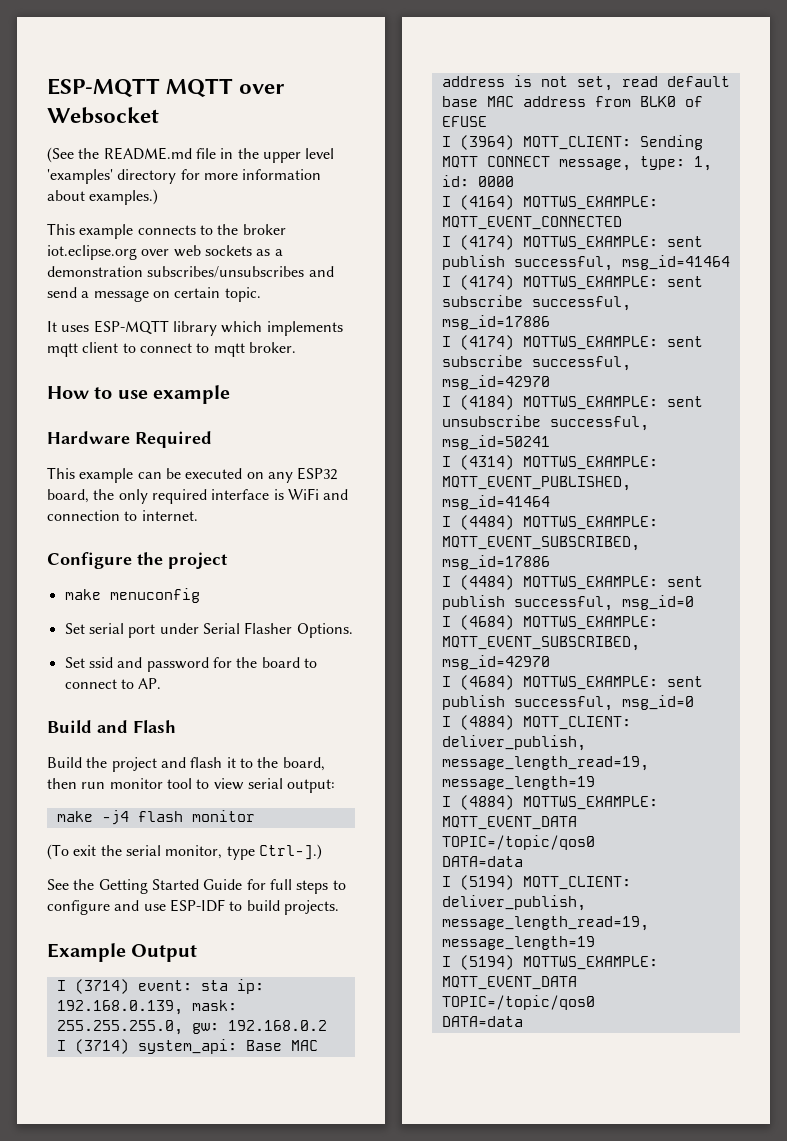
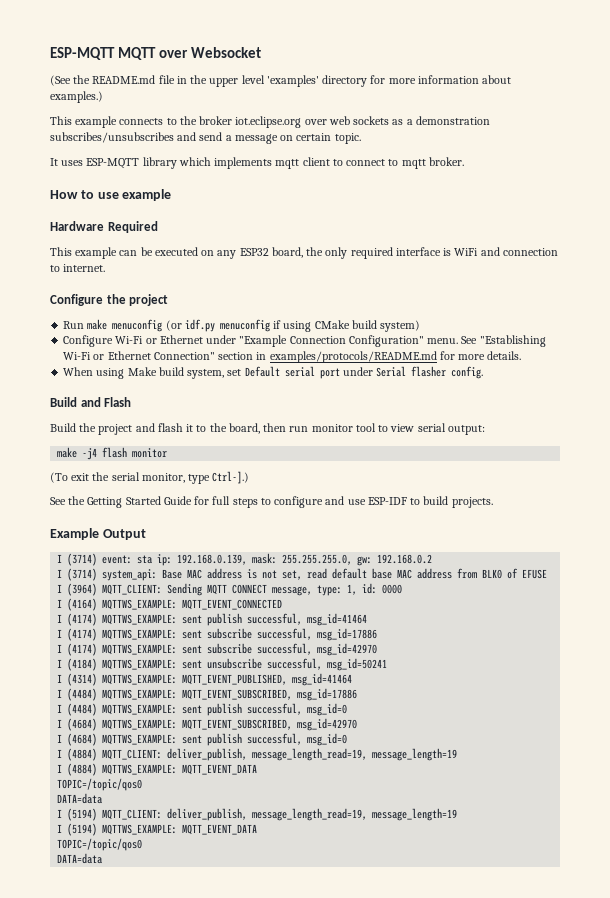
- make menuconfig
- Set serial port under Serial Flasher Options.
- Set ssid and password for the board to connect to AP.
+ Run make menuconfig (or idf.py menuconfig if using CMake build system)
+ Configure Wi-Fi or Ethernet under "Example Connection Configuration" menu. See "Establishing Wi-Fi or Ethernet Connection" section in examples/protocols/README.md for more details.
+ When using Make build system, set Default serial port under Serial flasher config.

